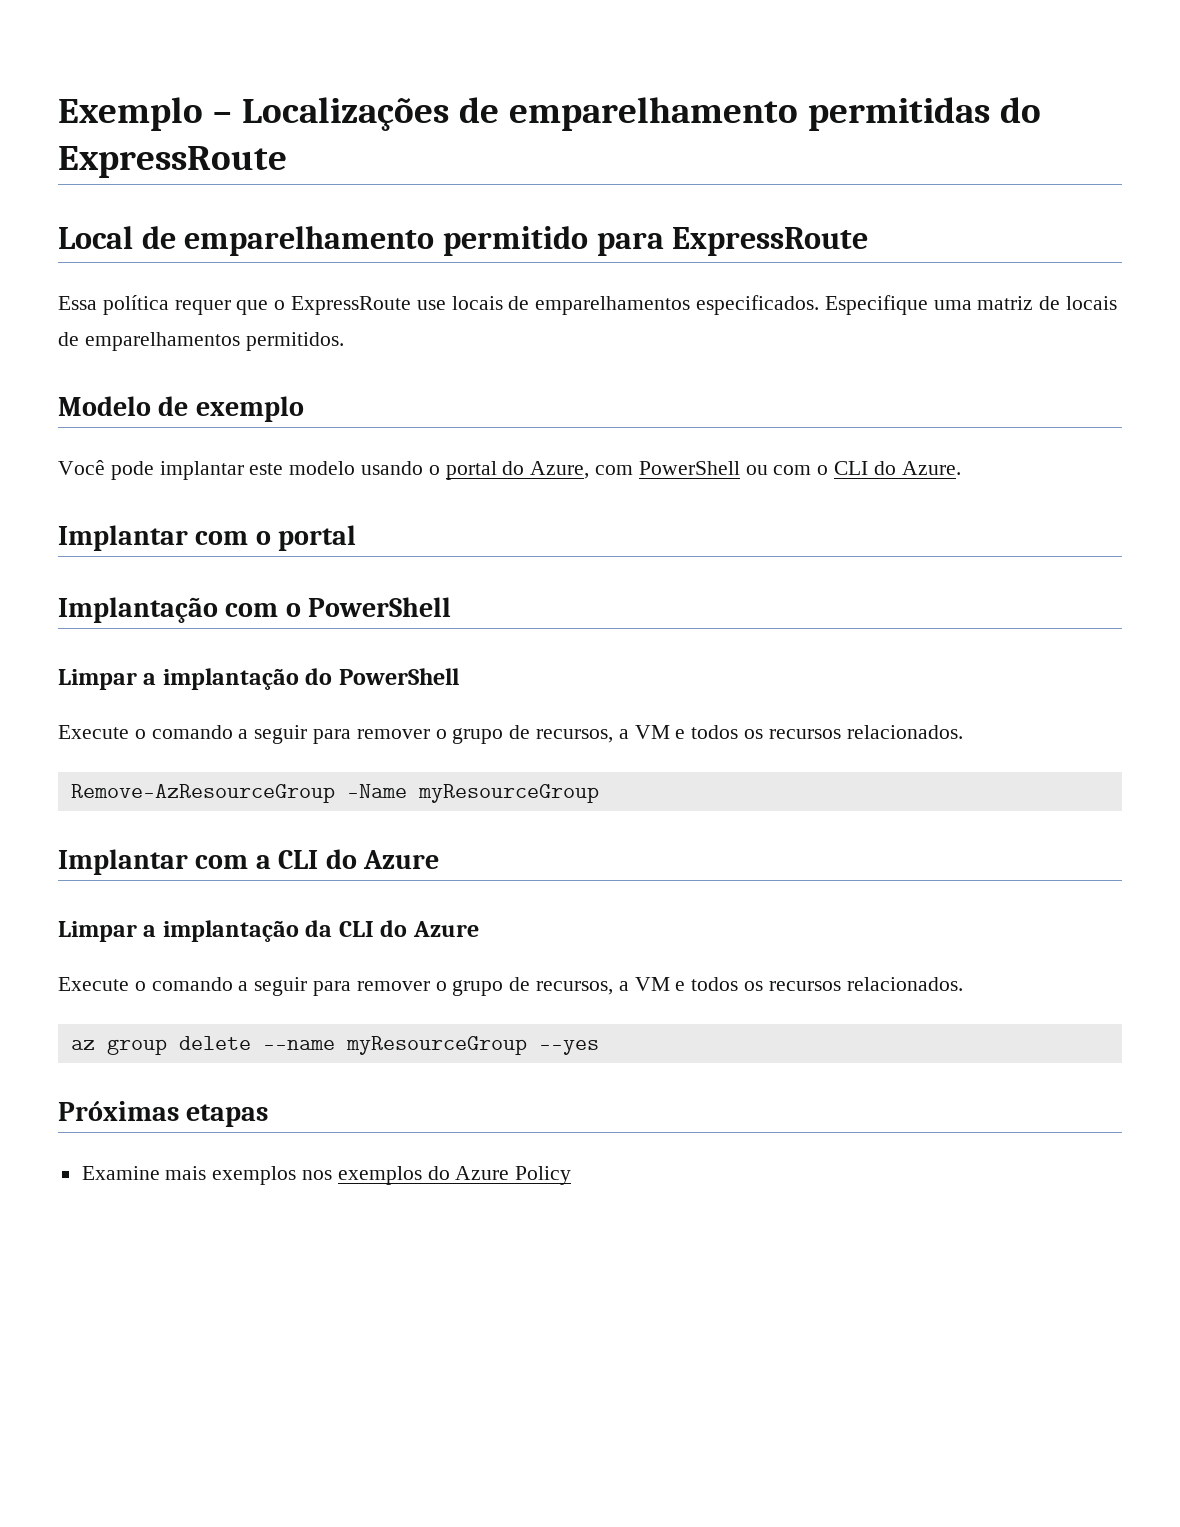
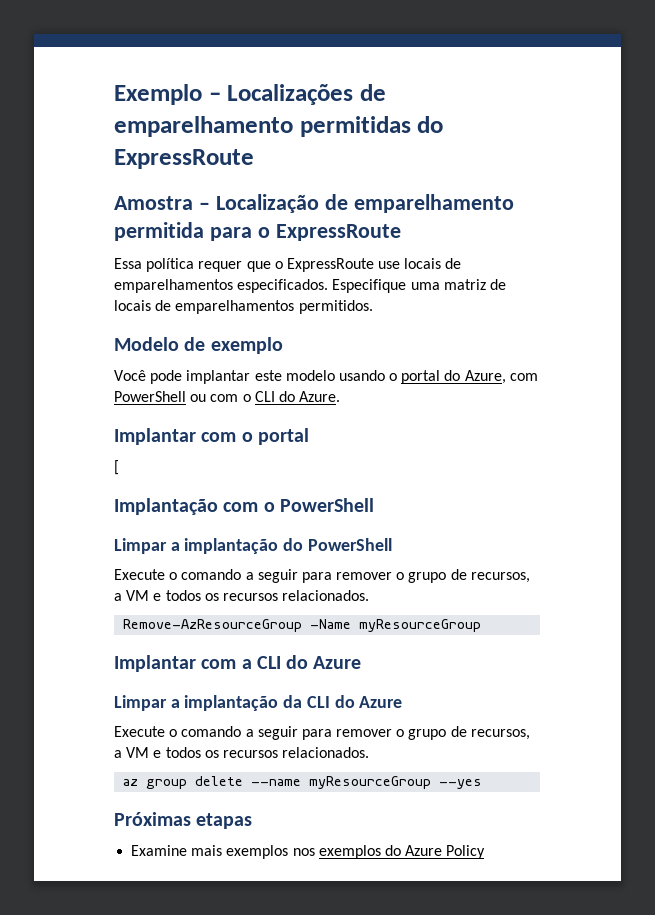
- Local de emparelhamento permitido para ExpressRoute
+ Amostra – Localização de emparelhamento permitida para o ExpressRoute
+ [

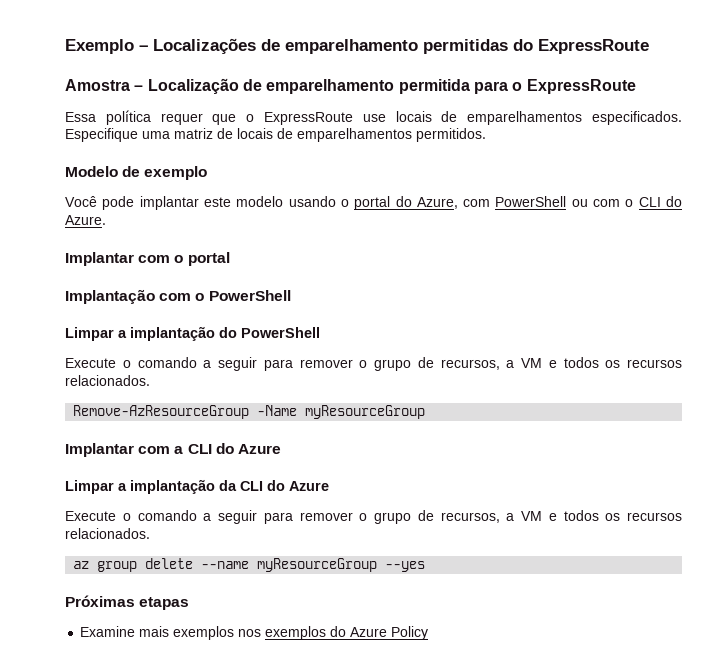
- [

